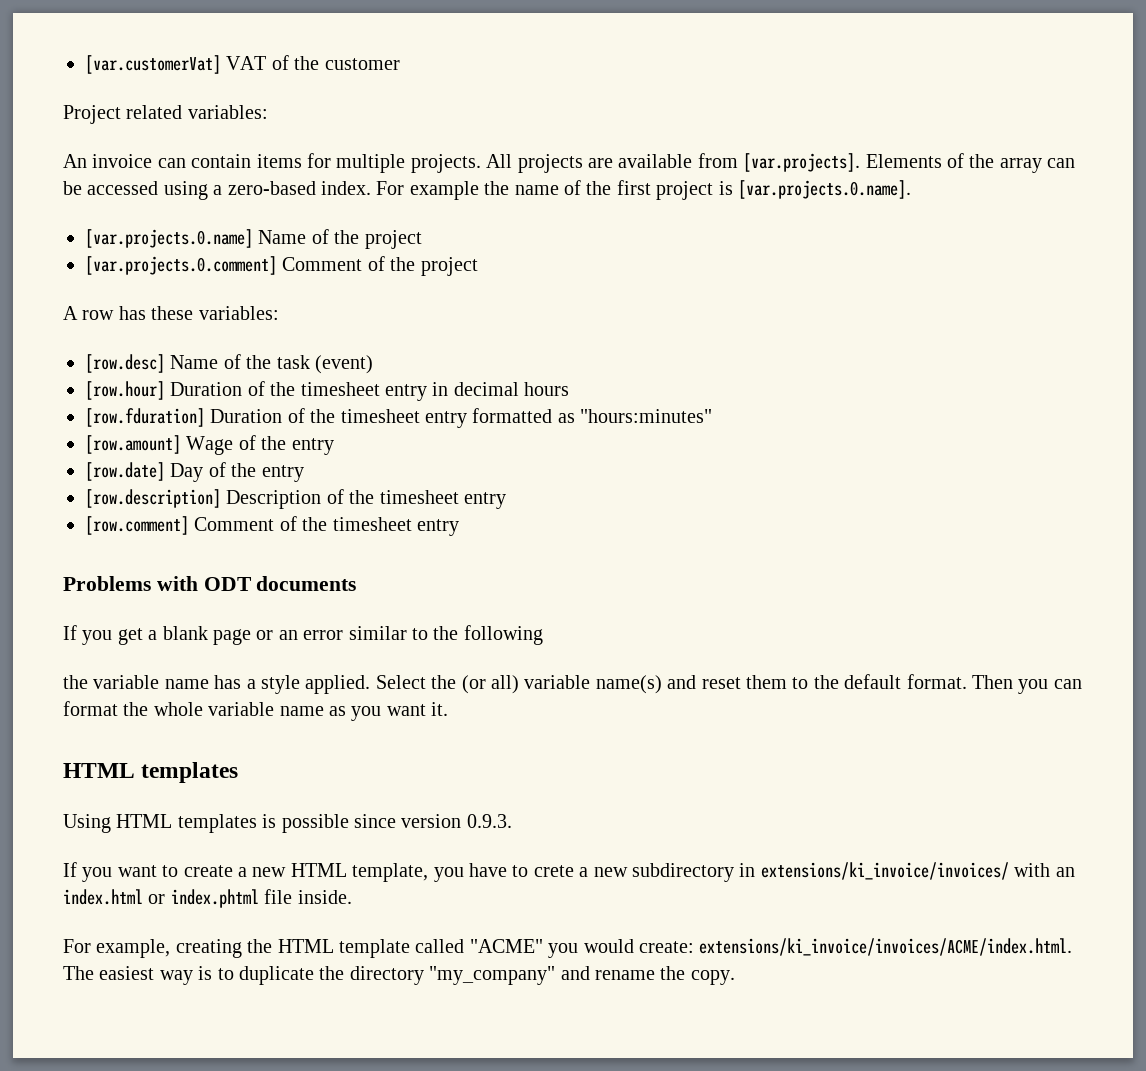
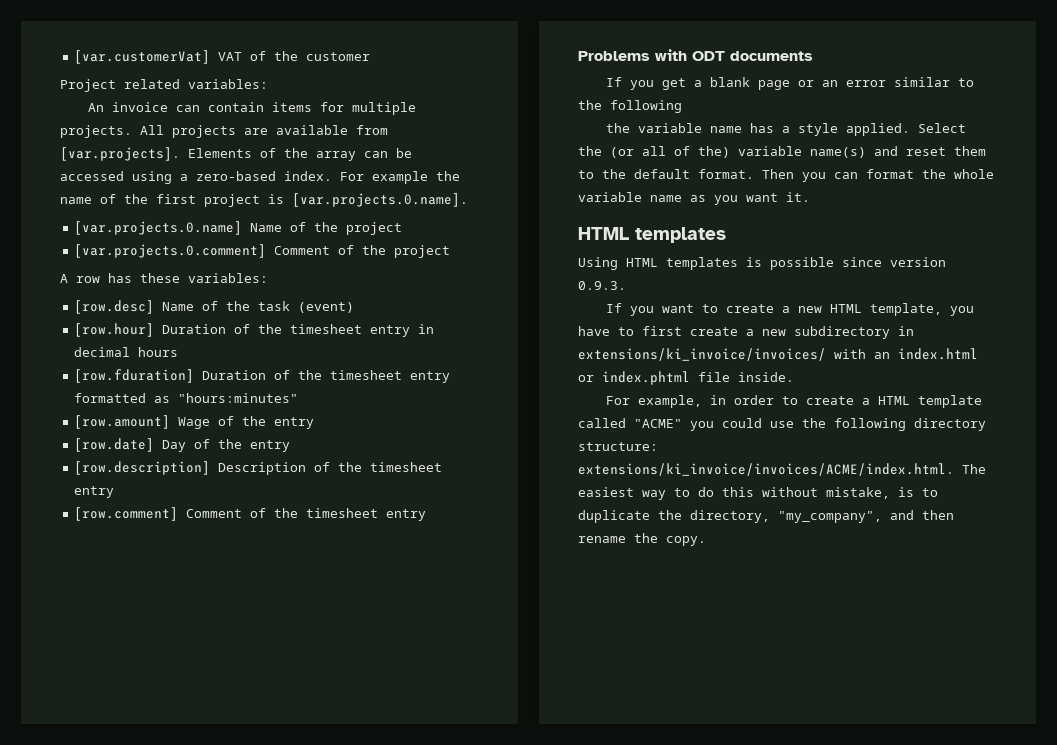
- Select the (or all) variable name(s) and reset them to the default format.
+ Select the (or all of the) variable name(s) and reset them to the default format.
- If you want to create a new HTML template, you have to crete a new subdirectory in extensions/ki_invoice/invoices/ with an index.html or index.phtml file inside.
+ If you want to create a new HTML template, you have to first create a new subdirectory in extensions/ki_invoice/invoices/ with an index.html or index.phtml file inside.
- For example, creating the HTML template called "ACME" you would create: extensions/ki_invoice/invoices/ACME/index.html. The easiest way is to duplicate the directory "my_company" and rename the copy.
+ For example, in order to create a HTML template called "ACME" you could use the following directory structure: extensions/ki_invoice/invoices/ACME/index.html. The easiest way to do this without mistake, is to duplicate the directory, "my_company", and then rename the copy.

